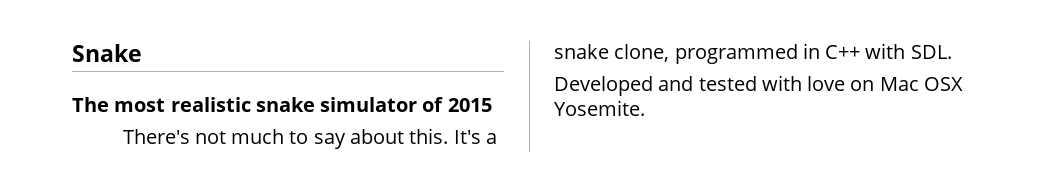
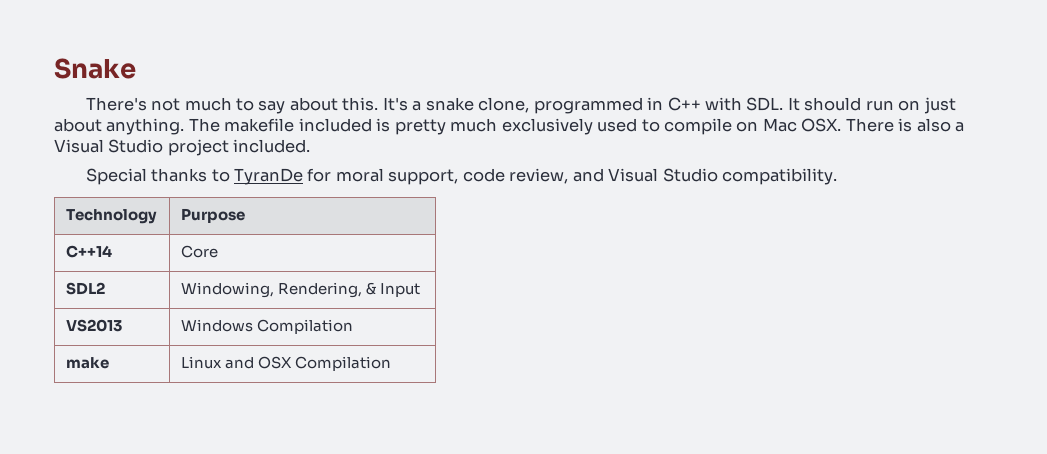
- The most realistic snake simulator of 2015
- It's a snake clone, programmed in C++ with SDL.
- Developed and tested with love on Mac OSX Yosemite.
+ It's a snake clone, programmed in C++ with SDL. It should run on just about anything. The makefile included is pretty much exclusively used to compile on Mac OSX. There is also a Visual Studio project included.
+ Special thanks to TyranDe for moral support, code review, and Visual Studio compatibility.
+ Technology | Purpose
+ C++14 | Core
+ SDL2 | Windowing, Rendering, & Input
+ VS2013 | Windows Compilation
+ make | Linux and OSX Compilation

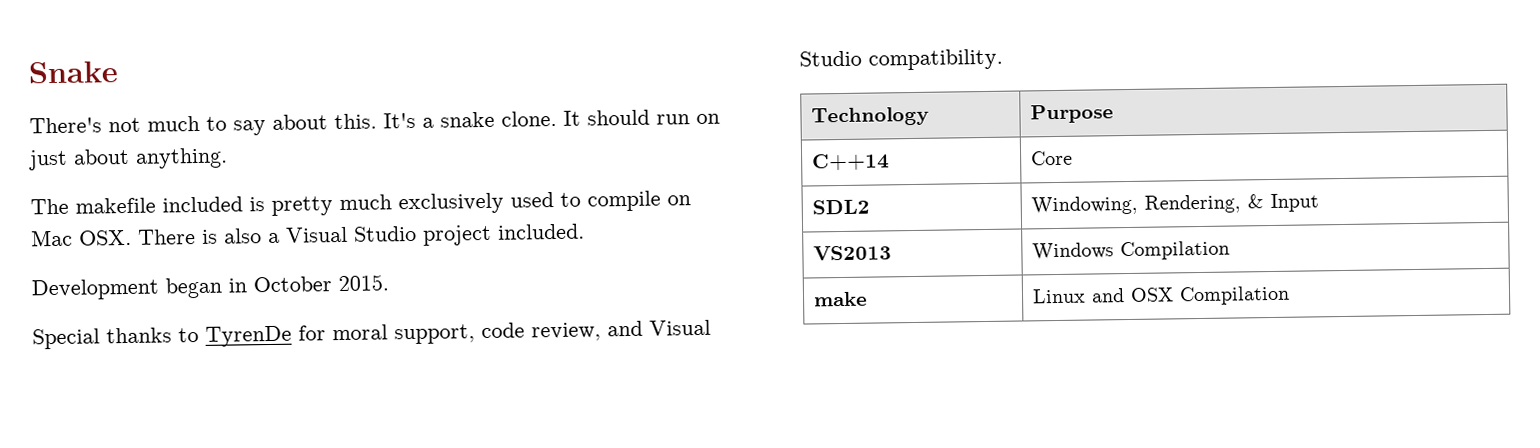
- It's a snake clone, programmed in C++ with SDL. It should run on just about anything. The makefile included is pretty much exclusively used to compile on Mac OSX. There is also a Visual Studio project included.
+ It's a snake clone. It should run on just about anything.
+ The makefile included is pretty much exclusively used to compile on Mac OSX. There is also a Visual Studio project included.
+ Development began in October 2015.
- Special thanks to TyranDe for moral support, code review, and Visual Studio compatibility.
+ Special thanks to TyrenDe for moral support, code review, and Visual Studio compatibility.

